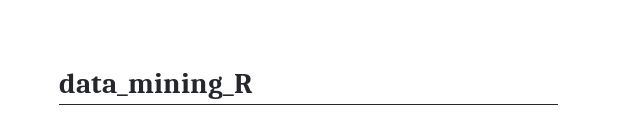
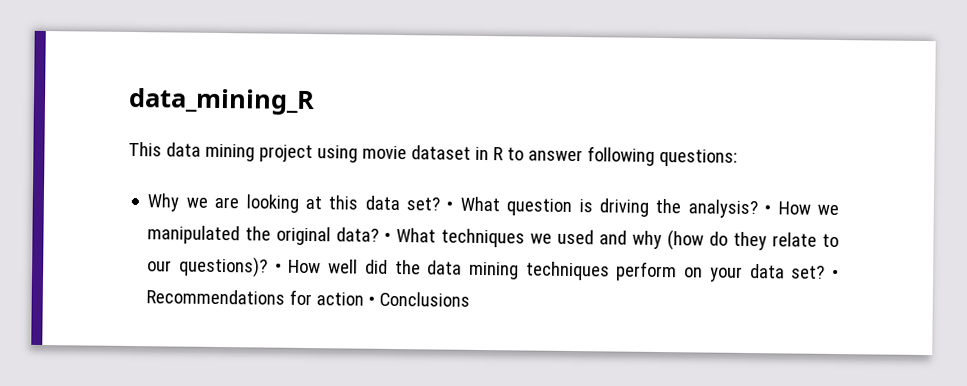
+ This data mining project using movie dataset in R to answer following questions:
+ Why we are looking at this data set? • What question is driving the analysis? • How we manipulated the original data? • What techniques we used and why (how do they relate to our questions)? • How well did the data mining techniques perform on your data set? • Recommendations for action • Conclusions

